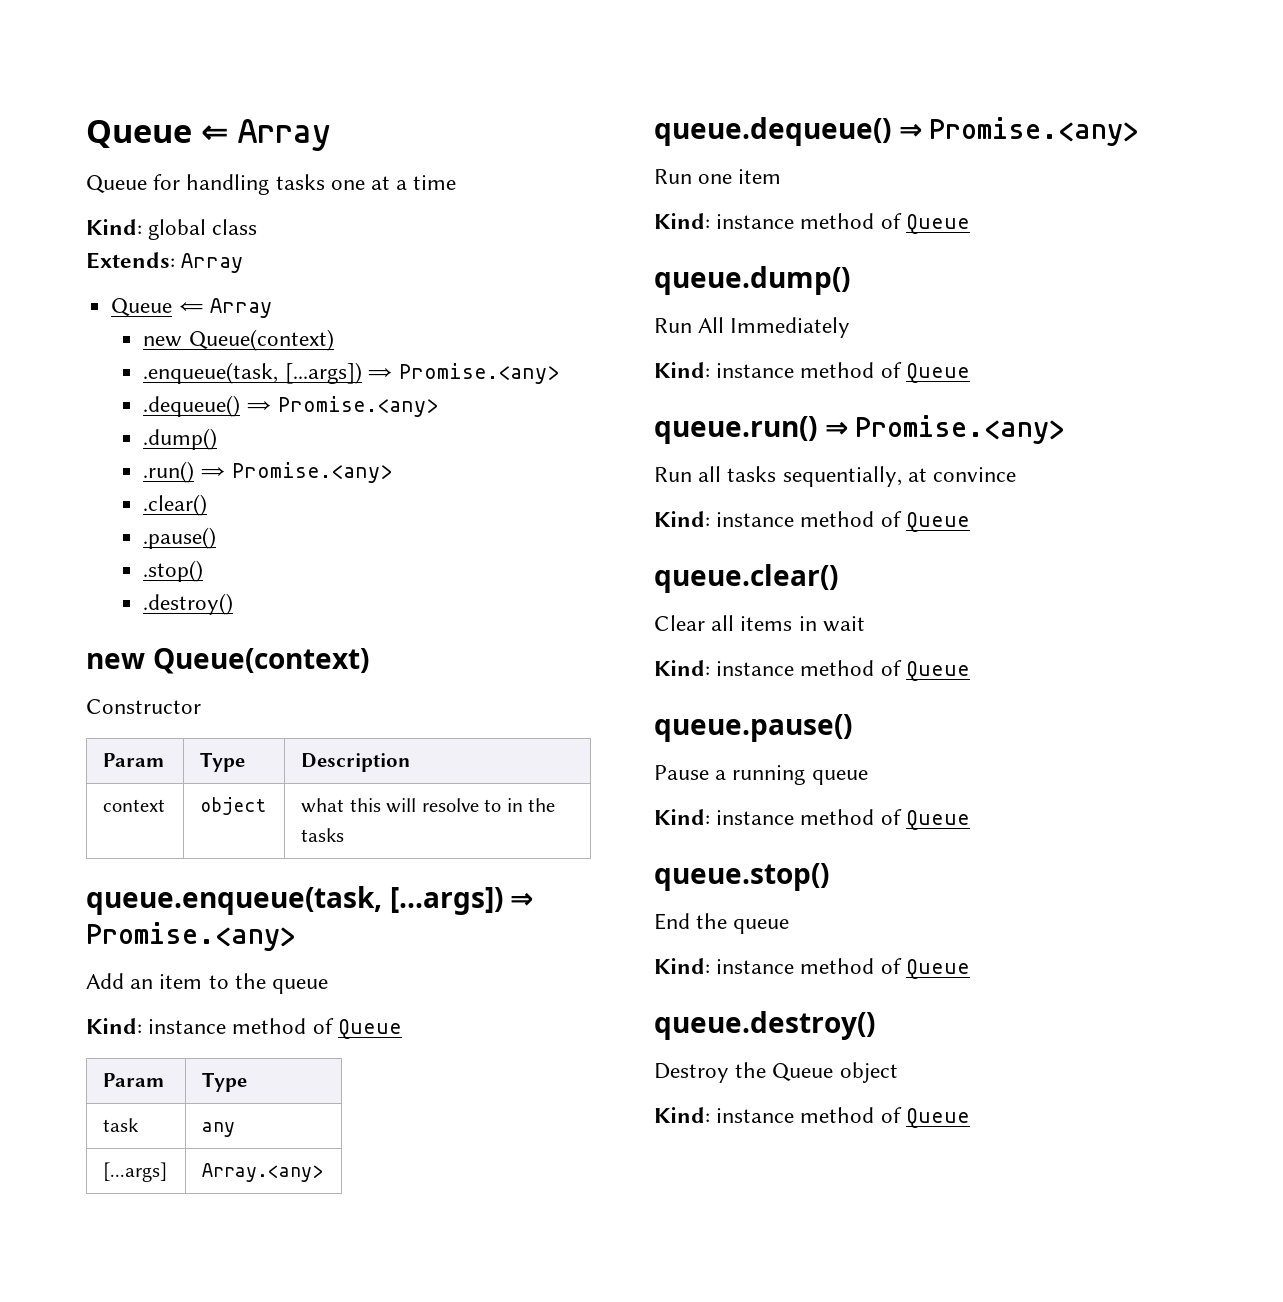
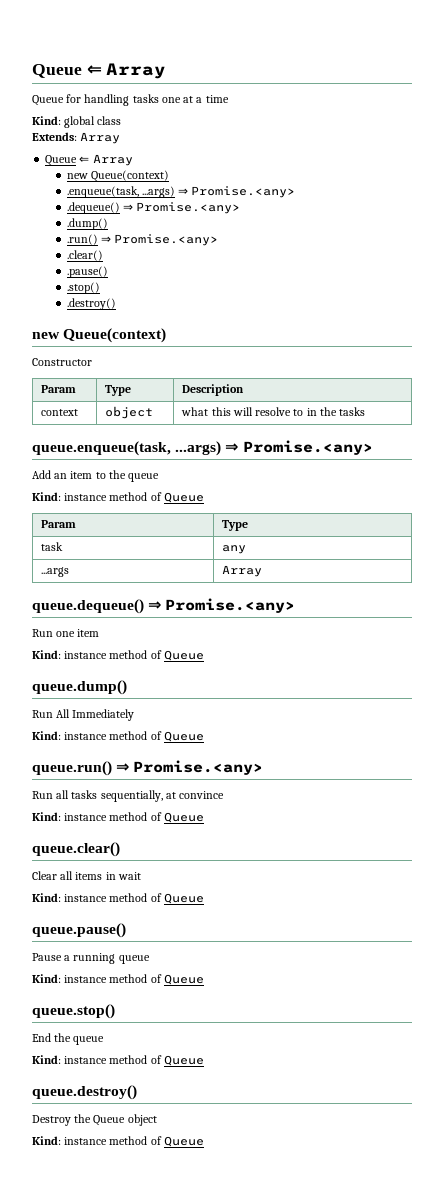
- .enqueue(task, [...args]) ⇒ Promise.<any>
+ .enqueue(task, ...args) ⇒ Promise.<any>
- queue.enqueue(task, [...args]) ⇒ Promise.<any>
+ queue.enqueue(task, ...args) ⇒ Promise.<any>
- [...args] | Array.<any>
+ ...args | Array

